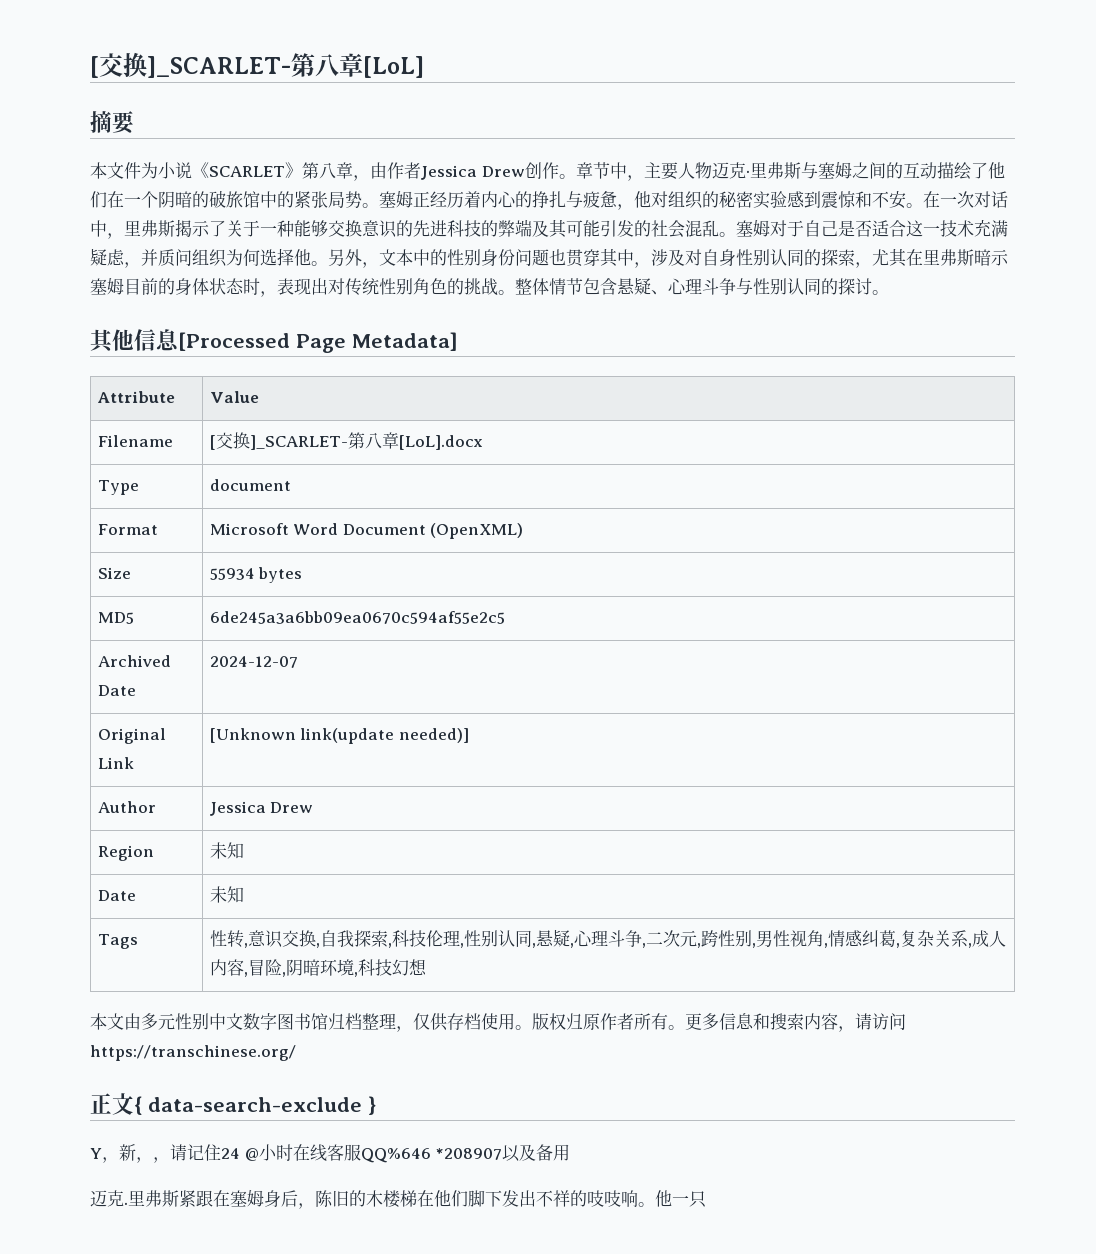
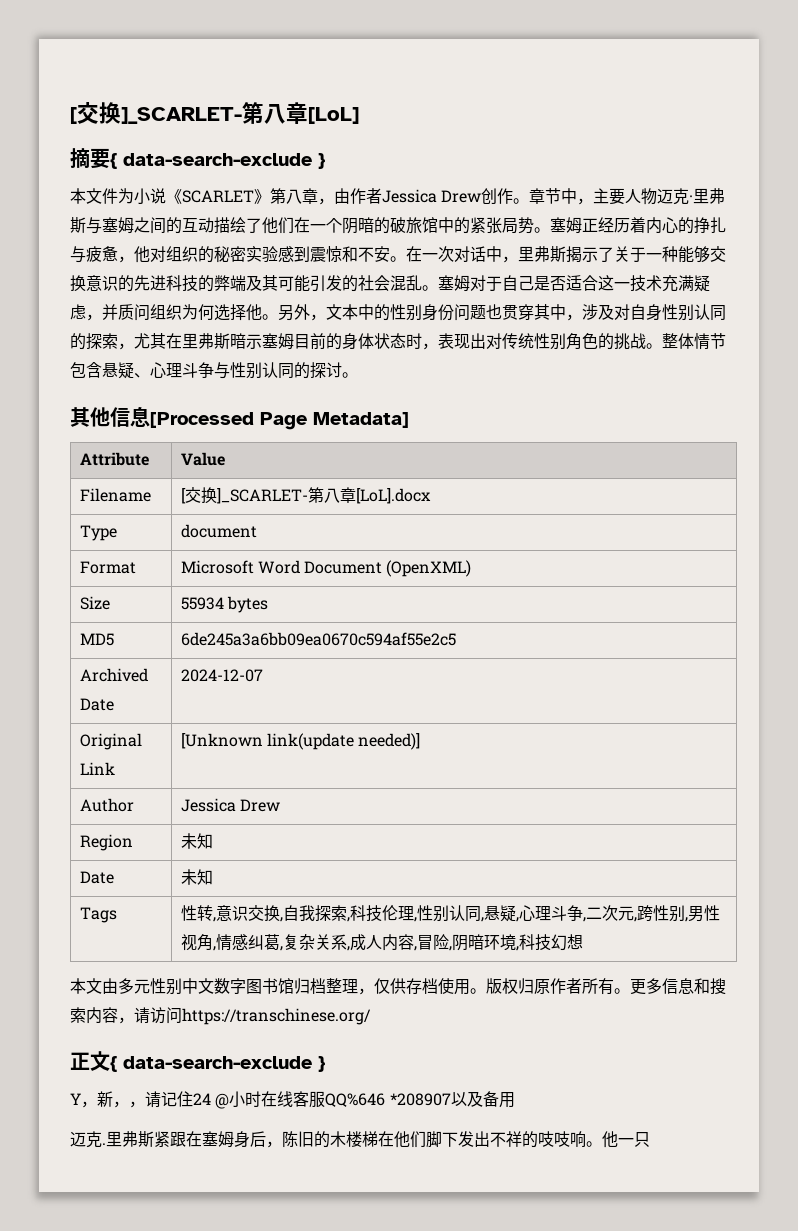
- 摘要
+ 摘要{ data-search-exclude }

